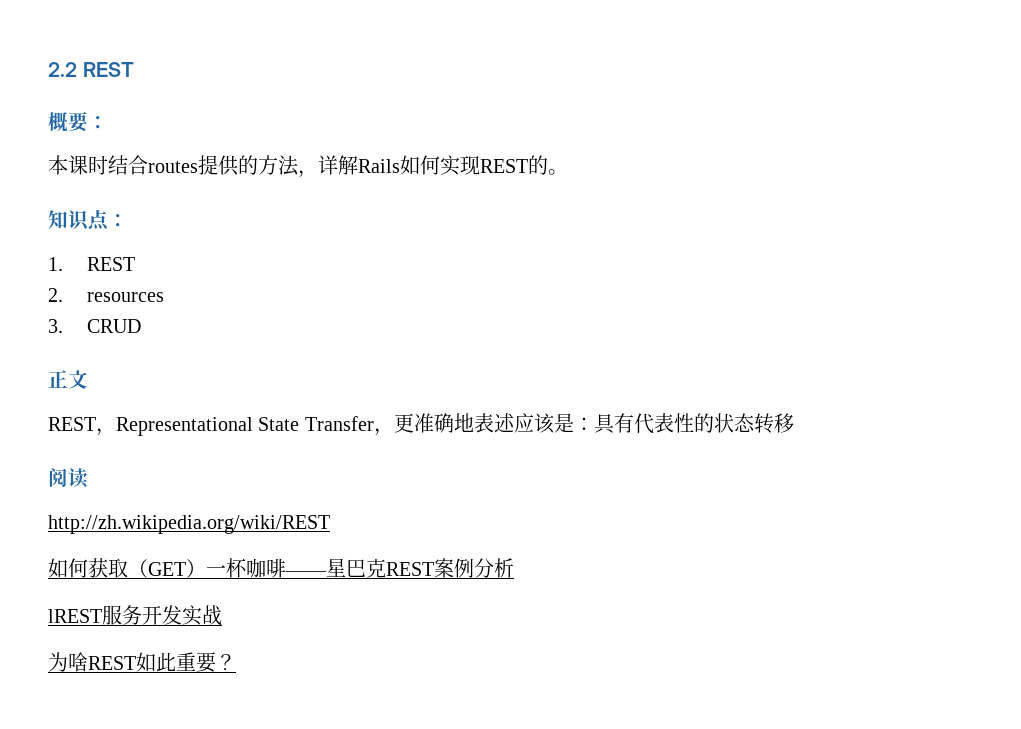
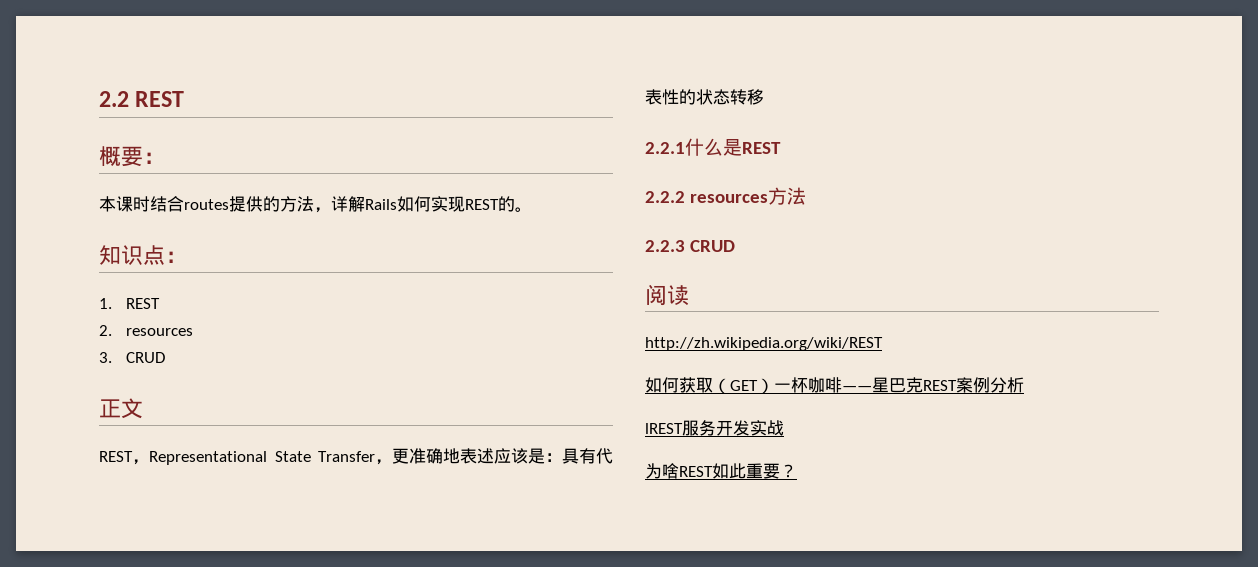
+ 2.2.1什么是REST
+ 2.2.2 resources方法
+ 2.2.3 CRUD

